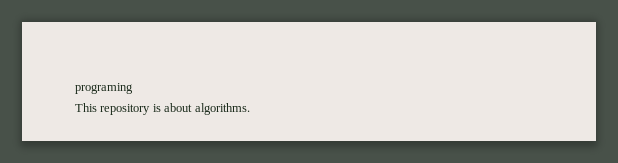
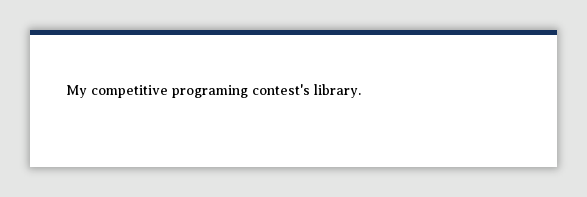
- programing
- This repository is about algorithms.
+ My competitive programing contest's library.

